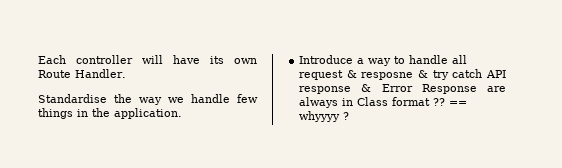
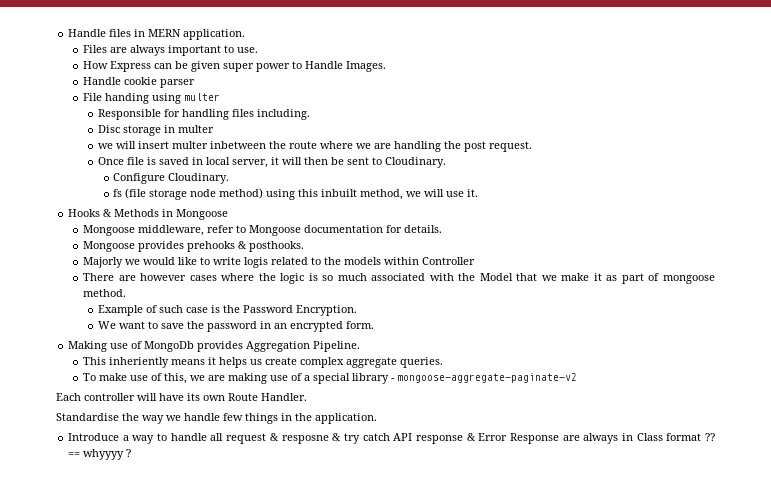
+ Handle files in MERN application.
+ Files are always important to use.
+ How Express can be given super power to Handle Images.
+ Handle cookie parser
+ File handing using multer
+ Responsible for handling files including.
+ Disc storage in multer
+ we will insert multer inbetween the route where we are handling the post request.
+ Once file is saved in local server, it will then be sent to Cloudinary.
+ Configure Cloudinary.
+ fs (file storage node method) using this inbuilt method, we will use it.
+ Hooks & Methods in Mongoose
+ Mongoose middleware, refer to Mongoose documentation for details.
+ Mongoose provides prehooks & posthooks.
+ Majorly we would like to write logis related to the models within Controller
+ There are however cases where the logic is so much associated with the Model that we make it as part of mongoose method.
+ Example of such case is the Password Encryption.
+ We want to save the password in an encrypted form.
+ Making use of MongoDb provides Aggregation Pipeline.
+ This inheriently means it helps us create complex aggregate queries.
+ To make use of this, we are making use of a special library - mongoose-aggregate-paginate-v2

